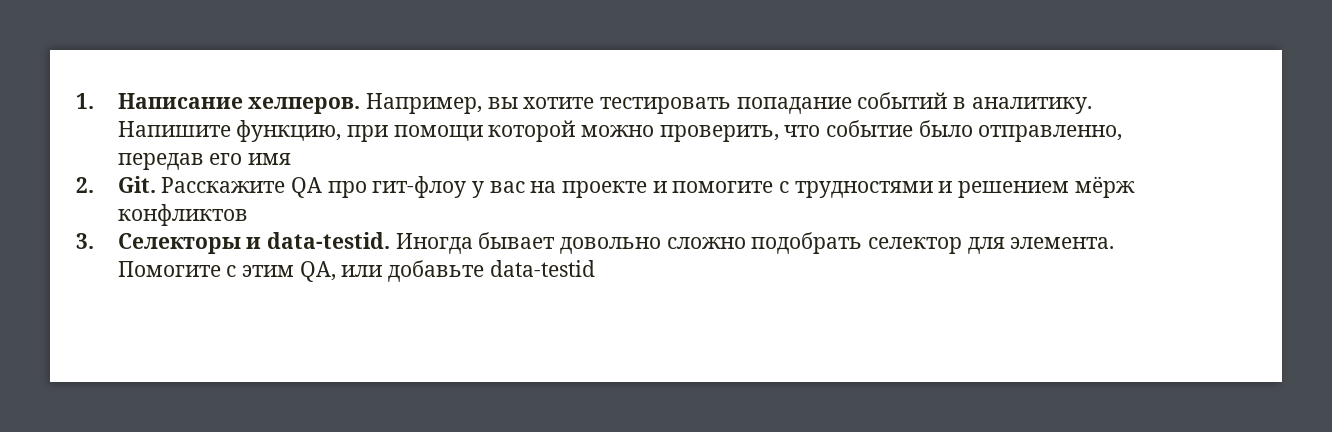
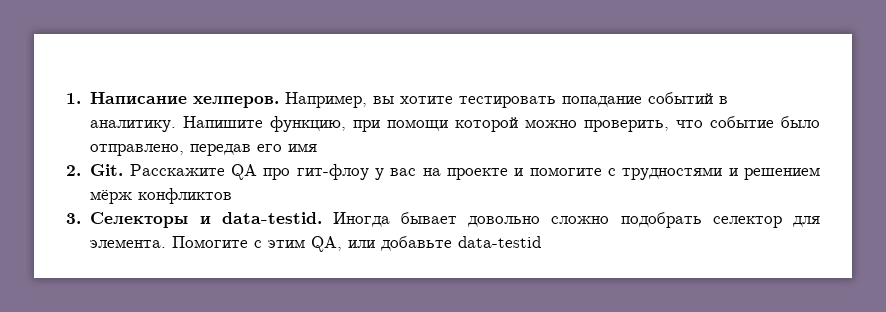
- Напишите функцию, при помощи которой можно проверить, что событие было отправленно, передав его имя
+ Напишите функцию, при помощи которой можно проверить, что событие было отправлено, передав его имя

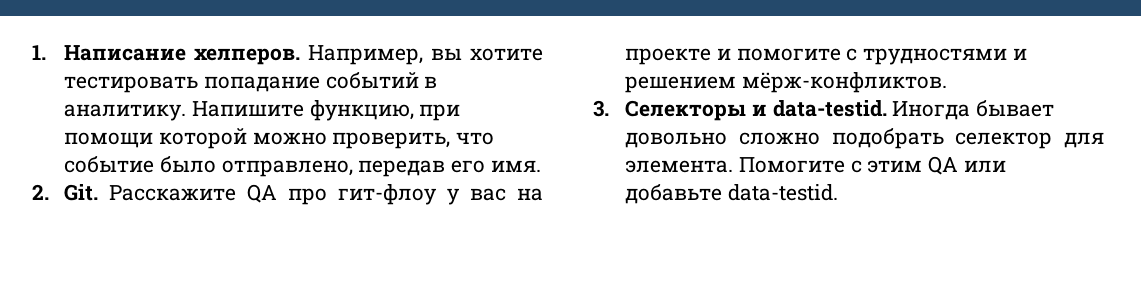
- Напишите функцию, при помощи которой можно проверить, что событие было отправлено, передав его имя
+ Напишите функцию, при помощи которой можно проверить, что событие было отправлено, передав его имя.
- 2. Git. Расскажите QA про гит-флоу у вас на проекте и помогите с трудностями и решением мёрж конфликтов
+ 2. Git. Расскажите QA про гит-флоу у вас на проекте и помогите с трудностями и решением мёрж-конфликтов.
- Помогите с этим QA, или добавьте data-testid
+ Помогите с этим QA или добавьте data-testid.

